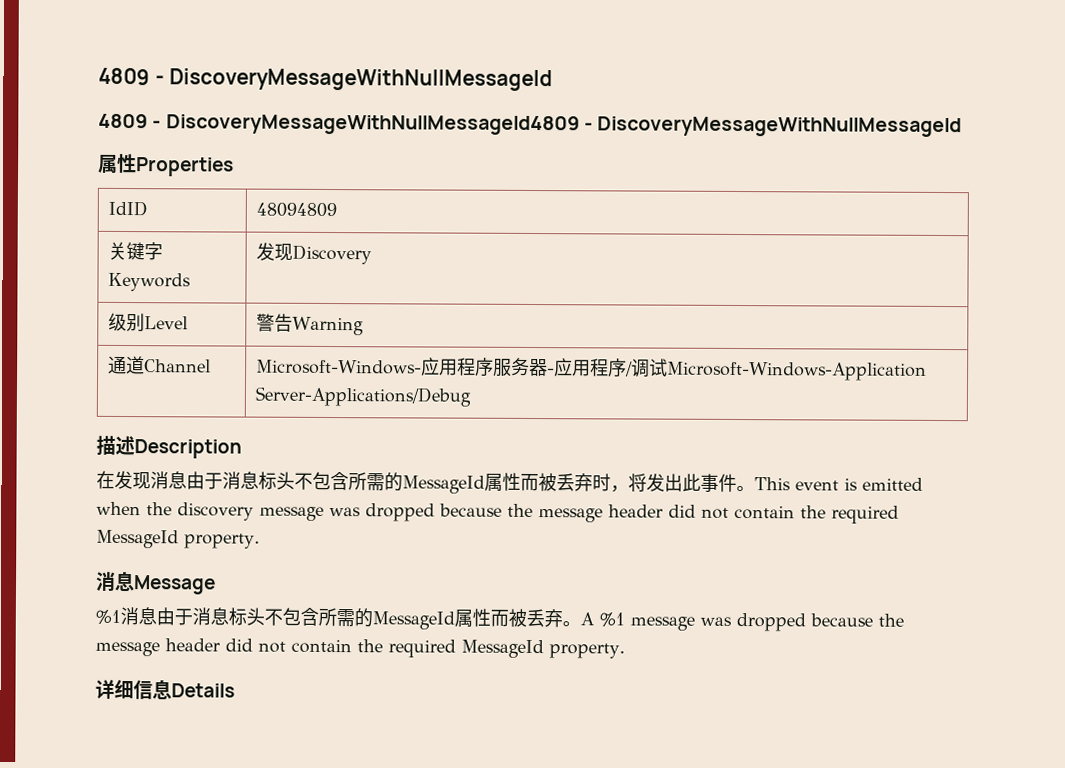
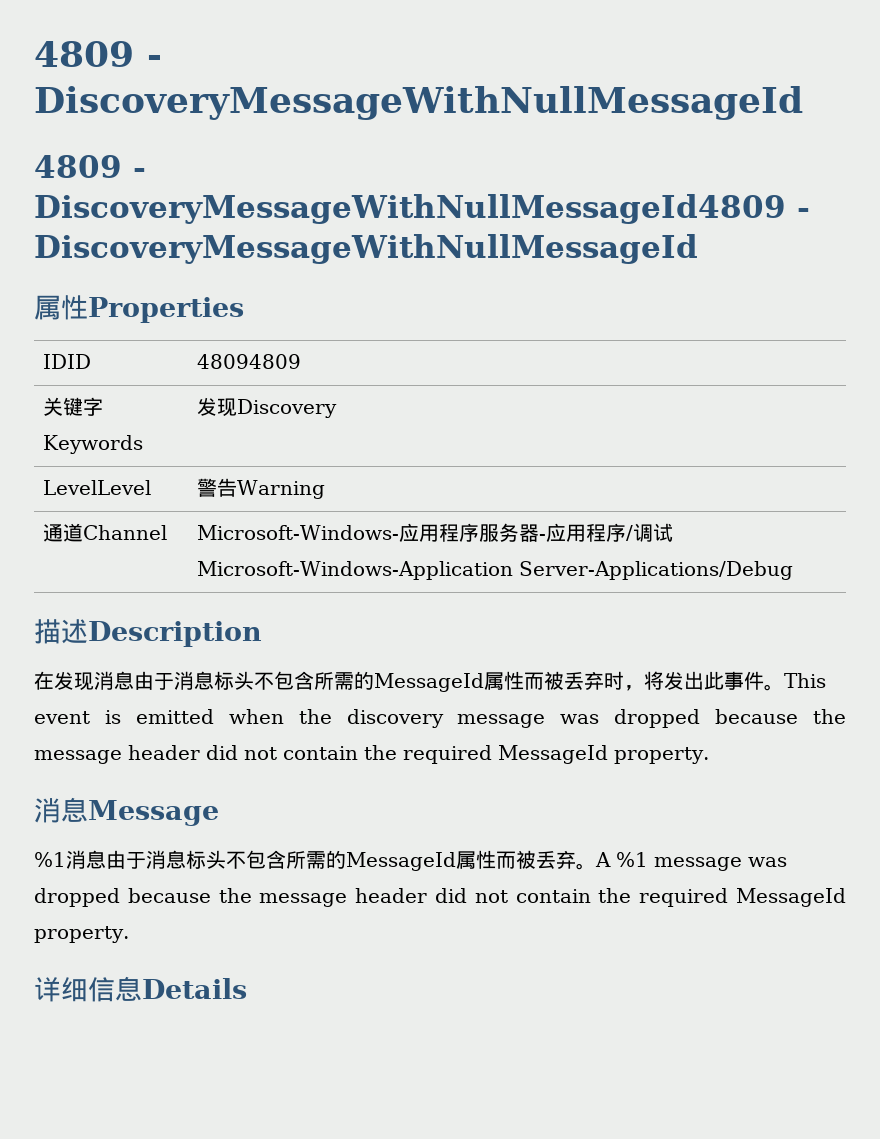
- IdID | 48094809
+ IDID | 48094809
- 级别Level | 警告Warning
+ LevelLevel | 警告Warning

